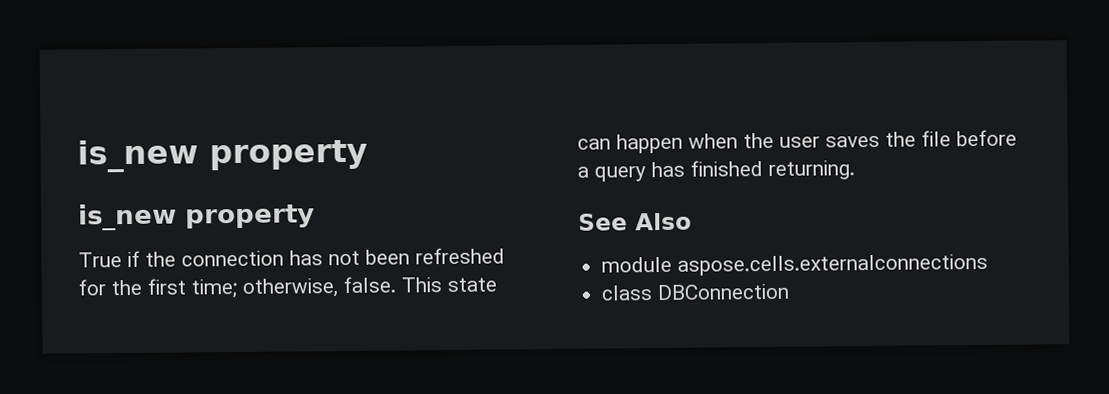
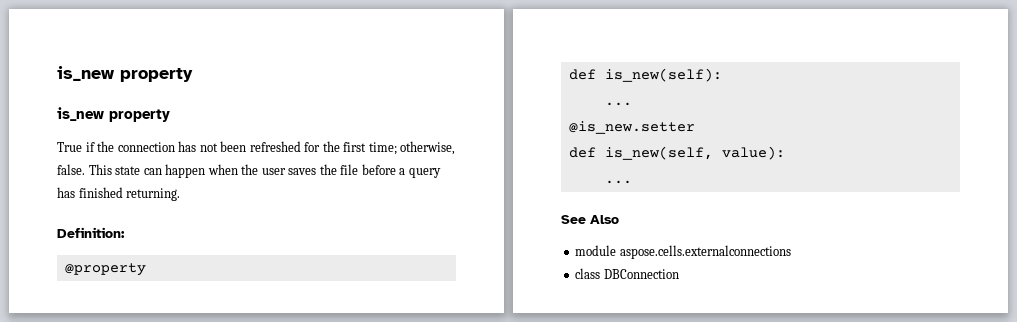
+ Definition:
+ @property
+ def is_new(self):
+ ...
+ @is_new.setter
+ def is_new(self, value):
+ ...

